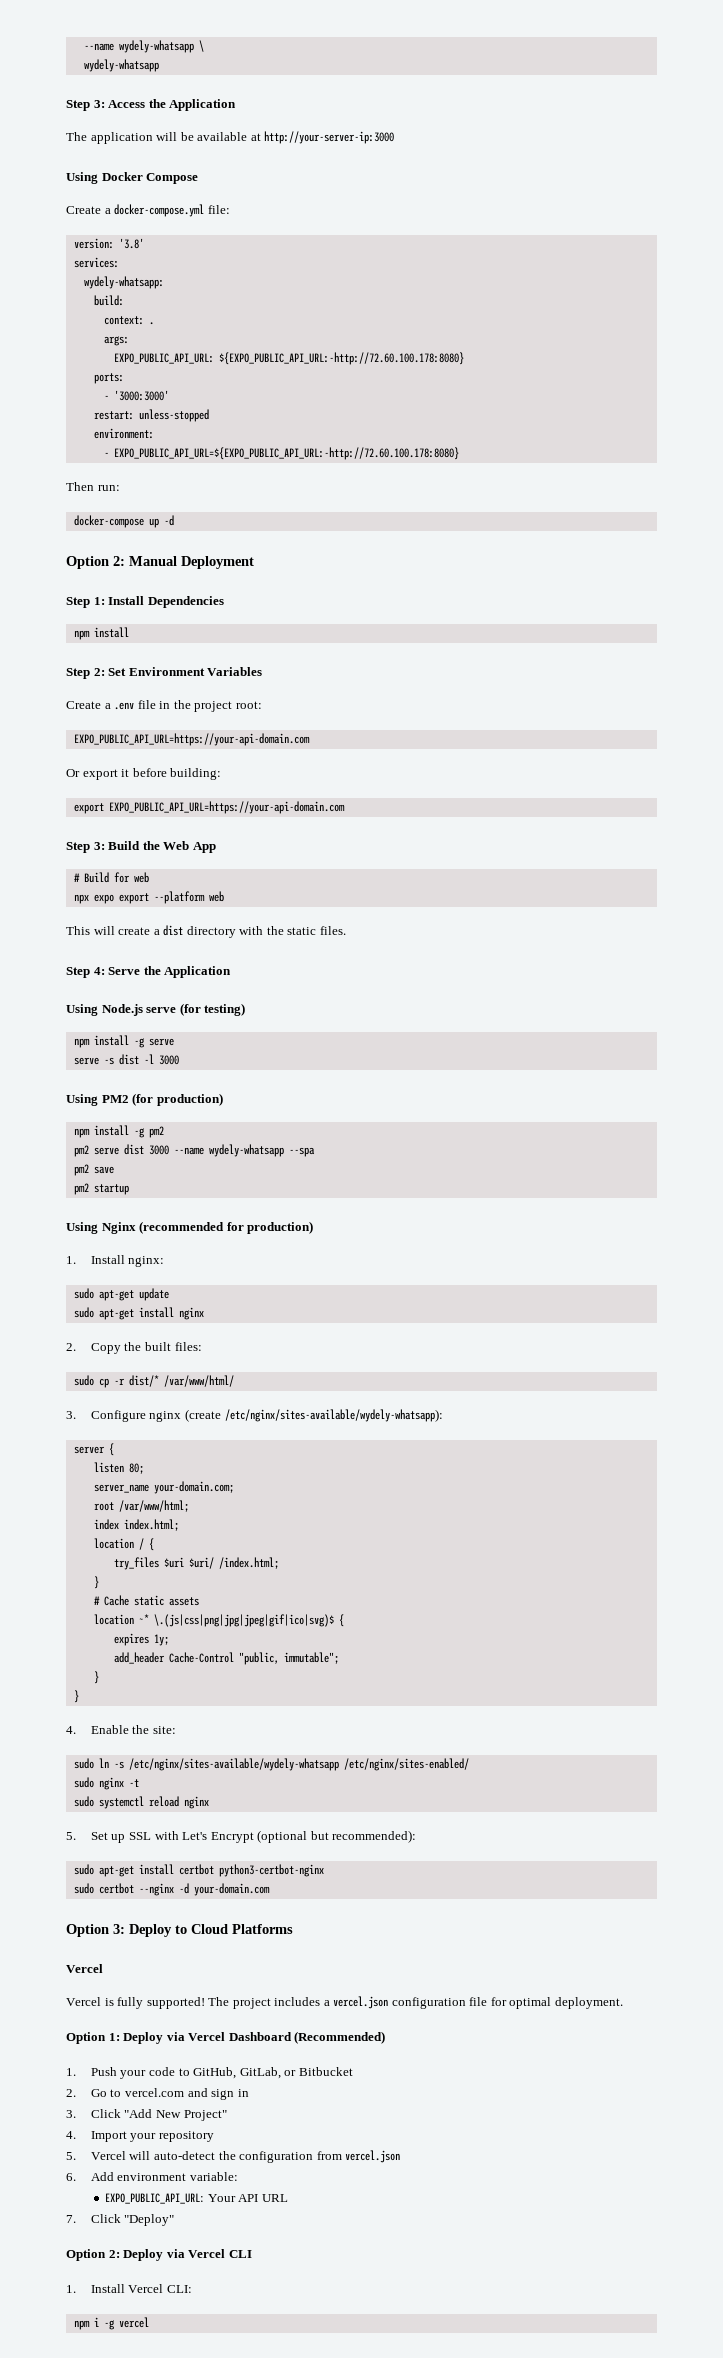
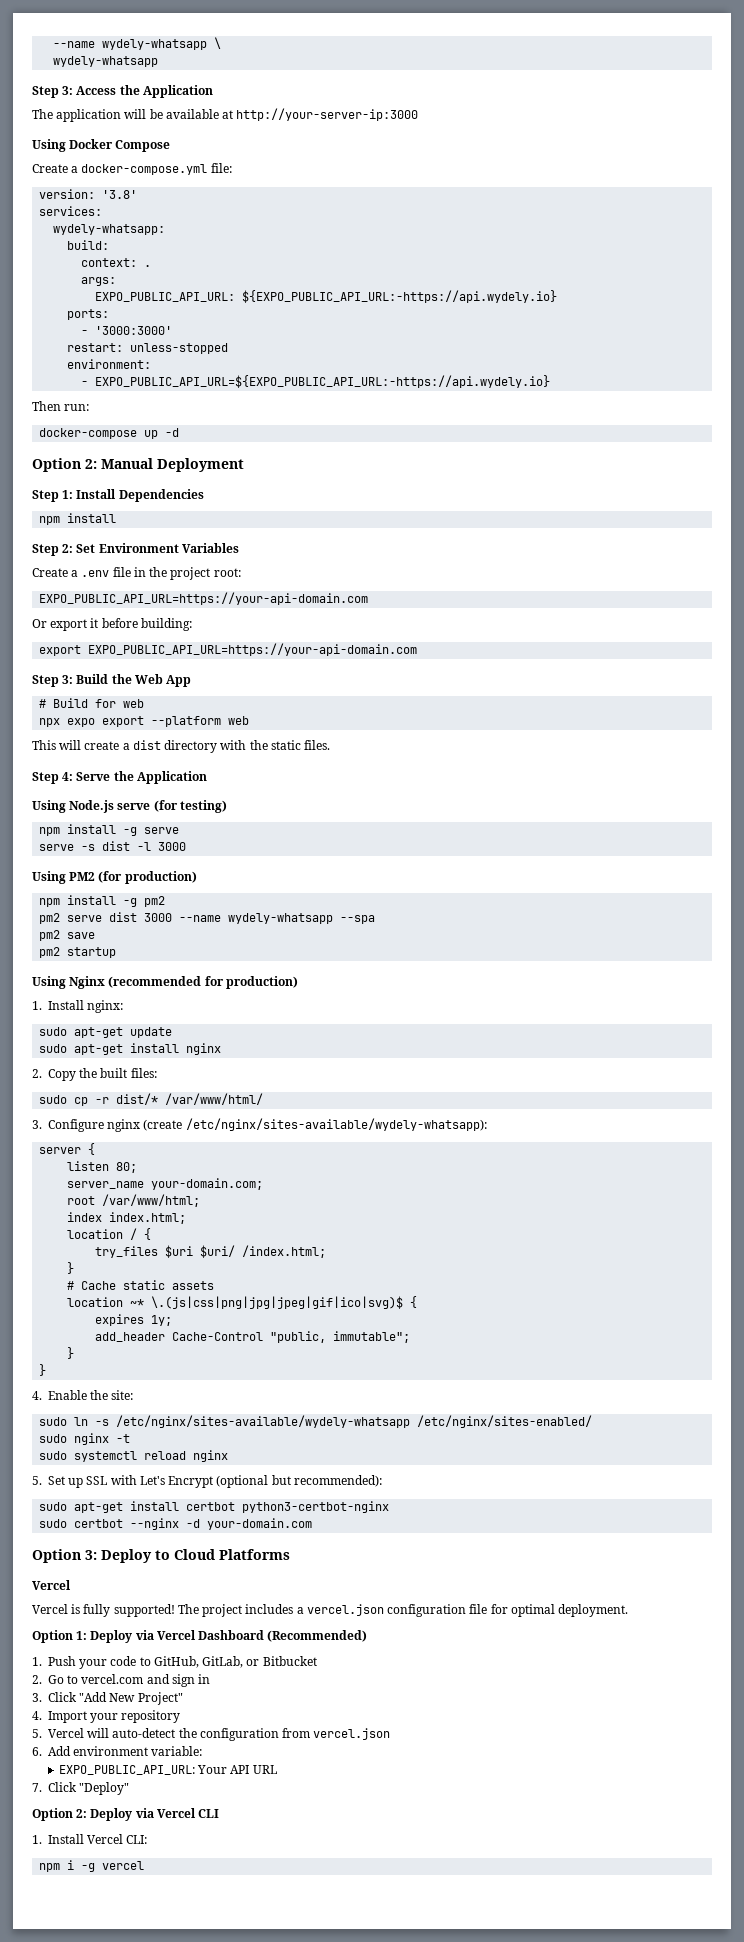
- EXPO_PUBLIC_API_URL: ${EXPO_PUBLIC_API_URL:-http://72.60.100.178:8080}
+ EXPO_PUBLIC_API_URL: ${EXPO_PUBLIC_API_URL:-https://api.wydely.io}
- - EXPO_PUBLIC_API_URL=${EXPO_PUBLIC_API_URL:-http://72.60.100.178:8080}
+ - EXPO_PUBLIC_API_URL=${EXPO_PUBLIC_API_URL:-https://api.wydely.io}

